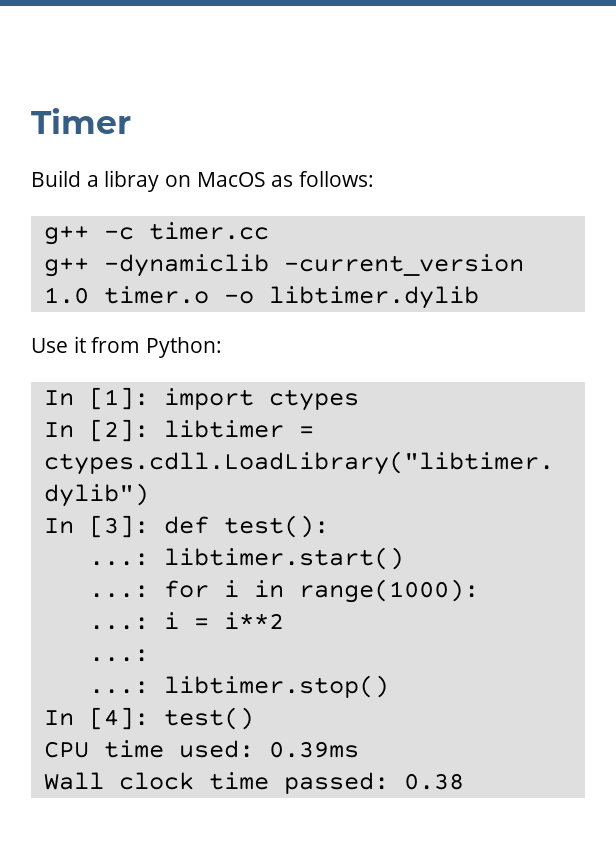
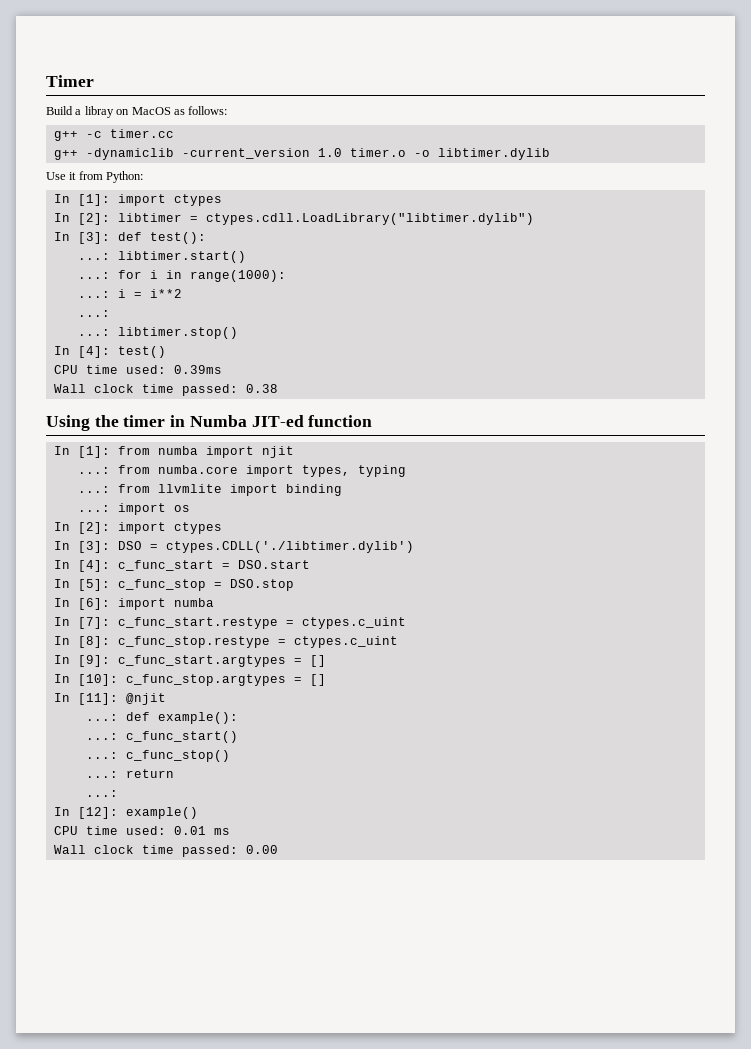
+ Using the timer in Numba JIT-ed function
+ In [1]: from numba import njit
+ ...: from numba.core import types, typing
+ ...: from llvmlite import binding
+ ...: import os
+ In [2]: import ctypes
+ In [3]: DSO = ctypes.CDLL('./libtimer.dylib')
+ In [4]: c_func_start = DSO.start
+ In [5]: c_func_stop = DSO.stop
+ In [6]: import numba
+ In [7]: c_func_start.restype = ctypes.c_uint
+ In [8]: c_func_stop.restype = ctypes.c_uint
+ In [9]: c_func_start.argtypes = []
+ In [10]: c_func_stop.argtypes = []
+ In [11]: @njit
+ ...: def example():
+ ...: c_func_start()
+ ...: c_func_stop()
+ ...: return
+ ...:
+ In [12]: example()
+ CPU time used: 0.01 ms
+ Wall clock time passed: 0.00

